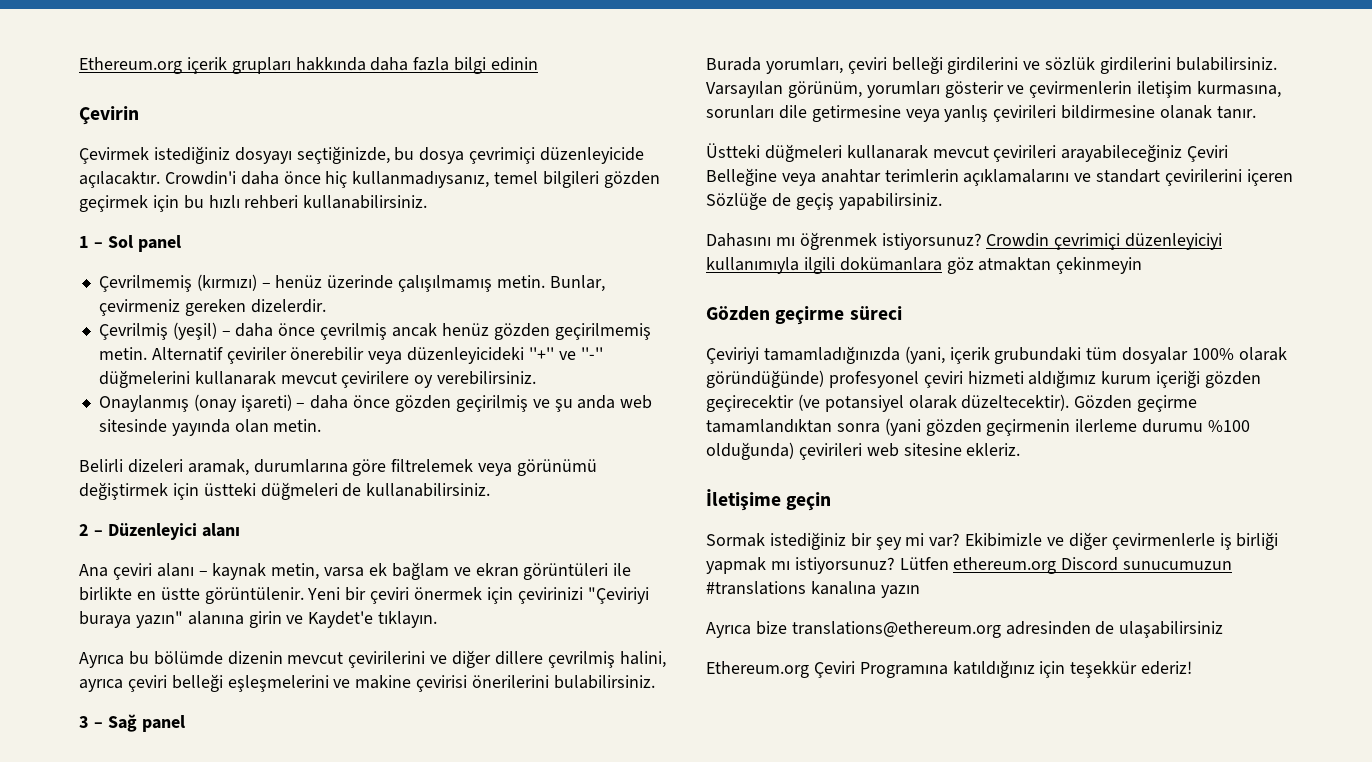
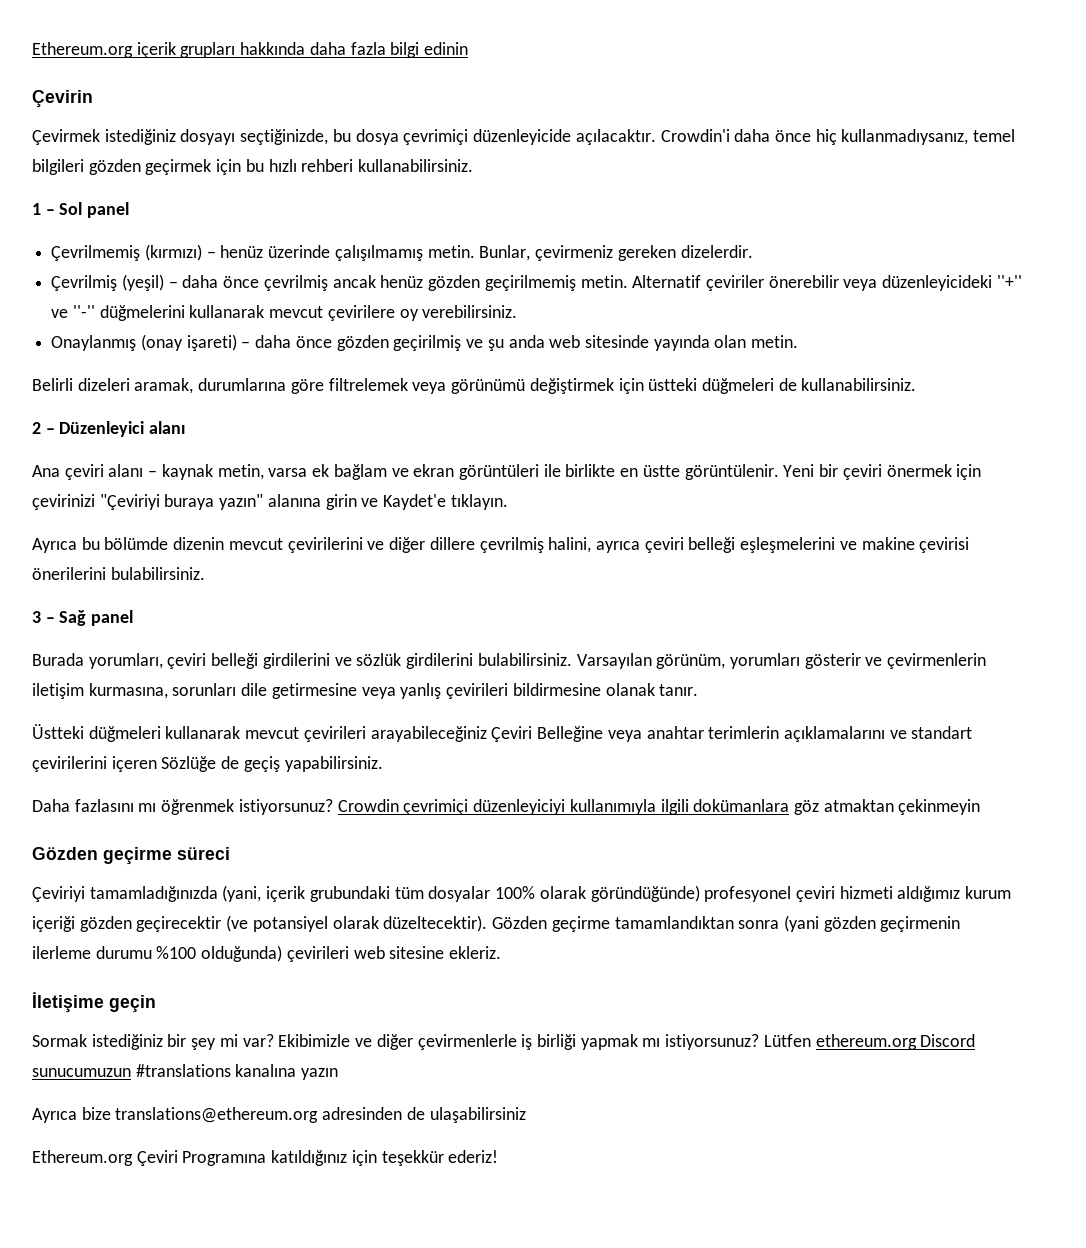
- Dahasını mı öğrenmek istiyorsunuz?
+ Daha fazlasını mı öğrenmek istiyorsunuz?

